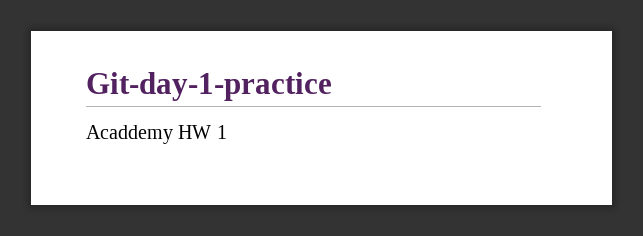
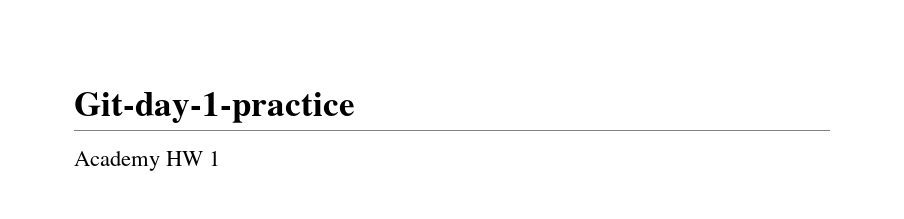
- Acaddemy HW 1
+ Academy HW 1

